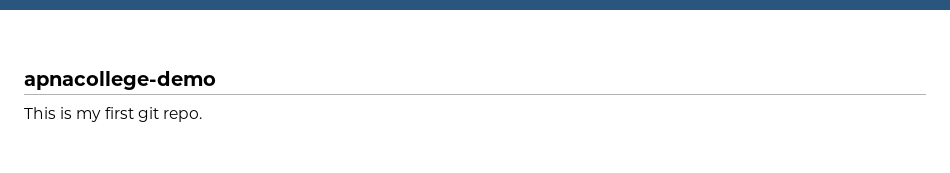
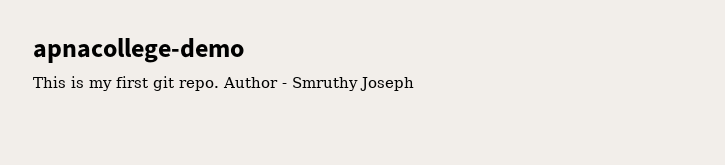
+ Author - Smruthy Joseph

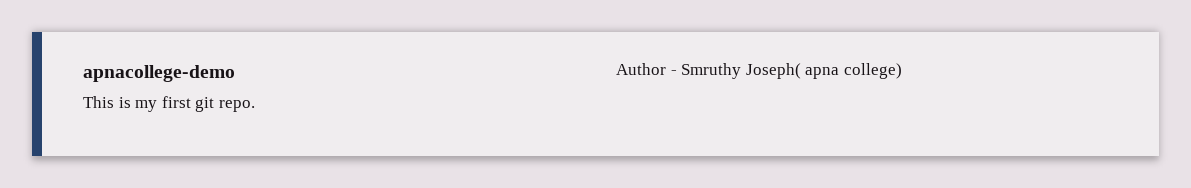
- This is my first git repo. Author - Smruthy Joseph
+ This is my first git repo.
+ Author - Smruthy Joseph( apna college)

